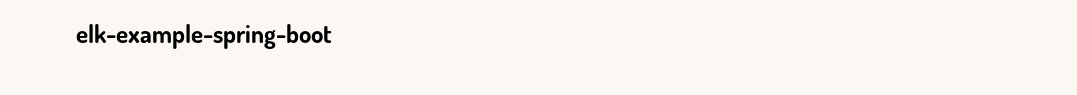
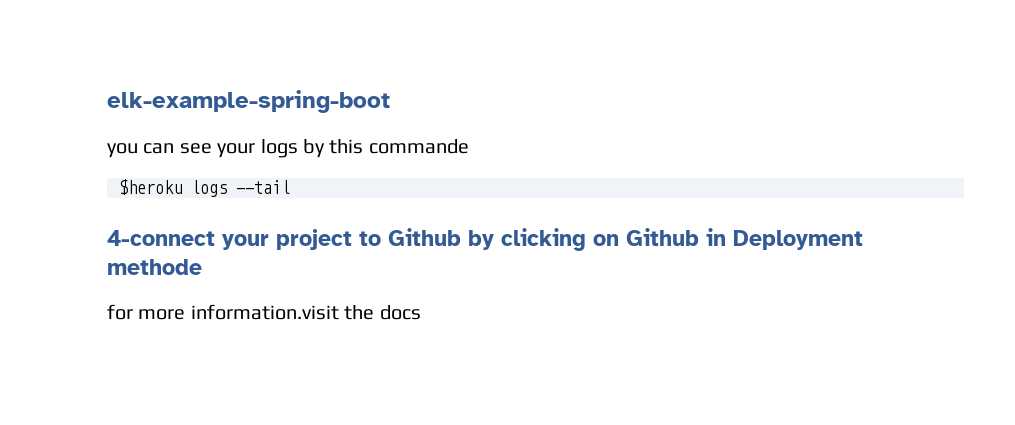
+ you can see your logs by this commande
+ $heroku logs --tail
+ 4-connect your project to Github by clicking on Github in Deployment methode
+ for more information.visit the docs

